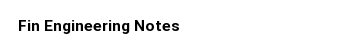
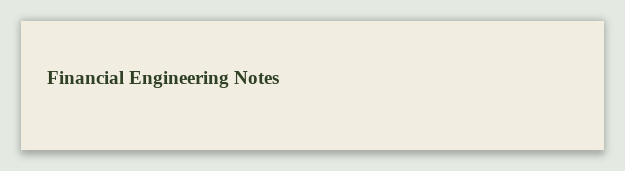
- Fin Engineering Notes
+ Financial Engineering Notes

